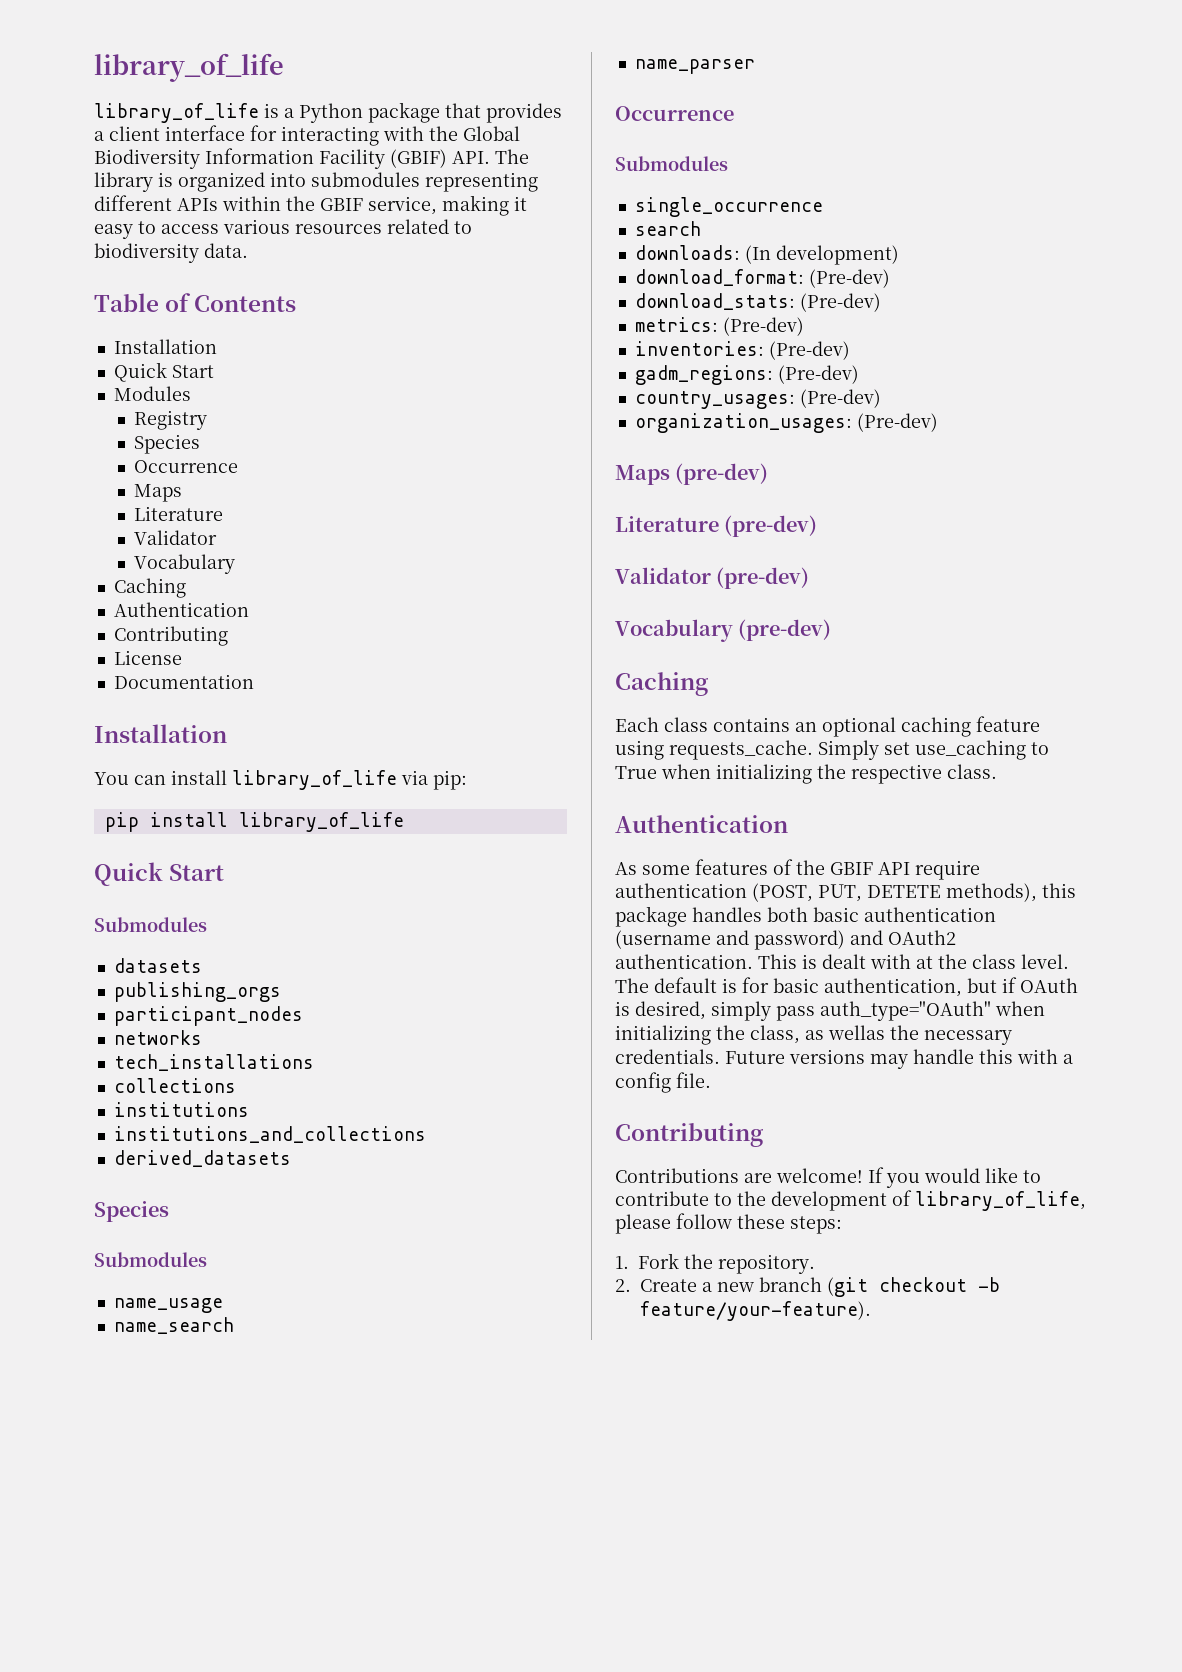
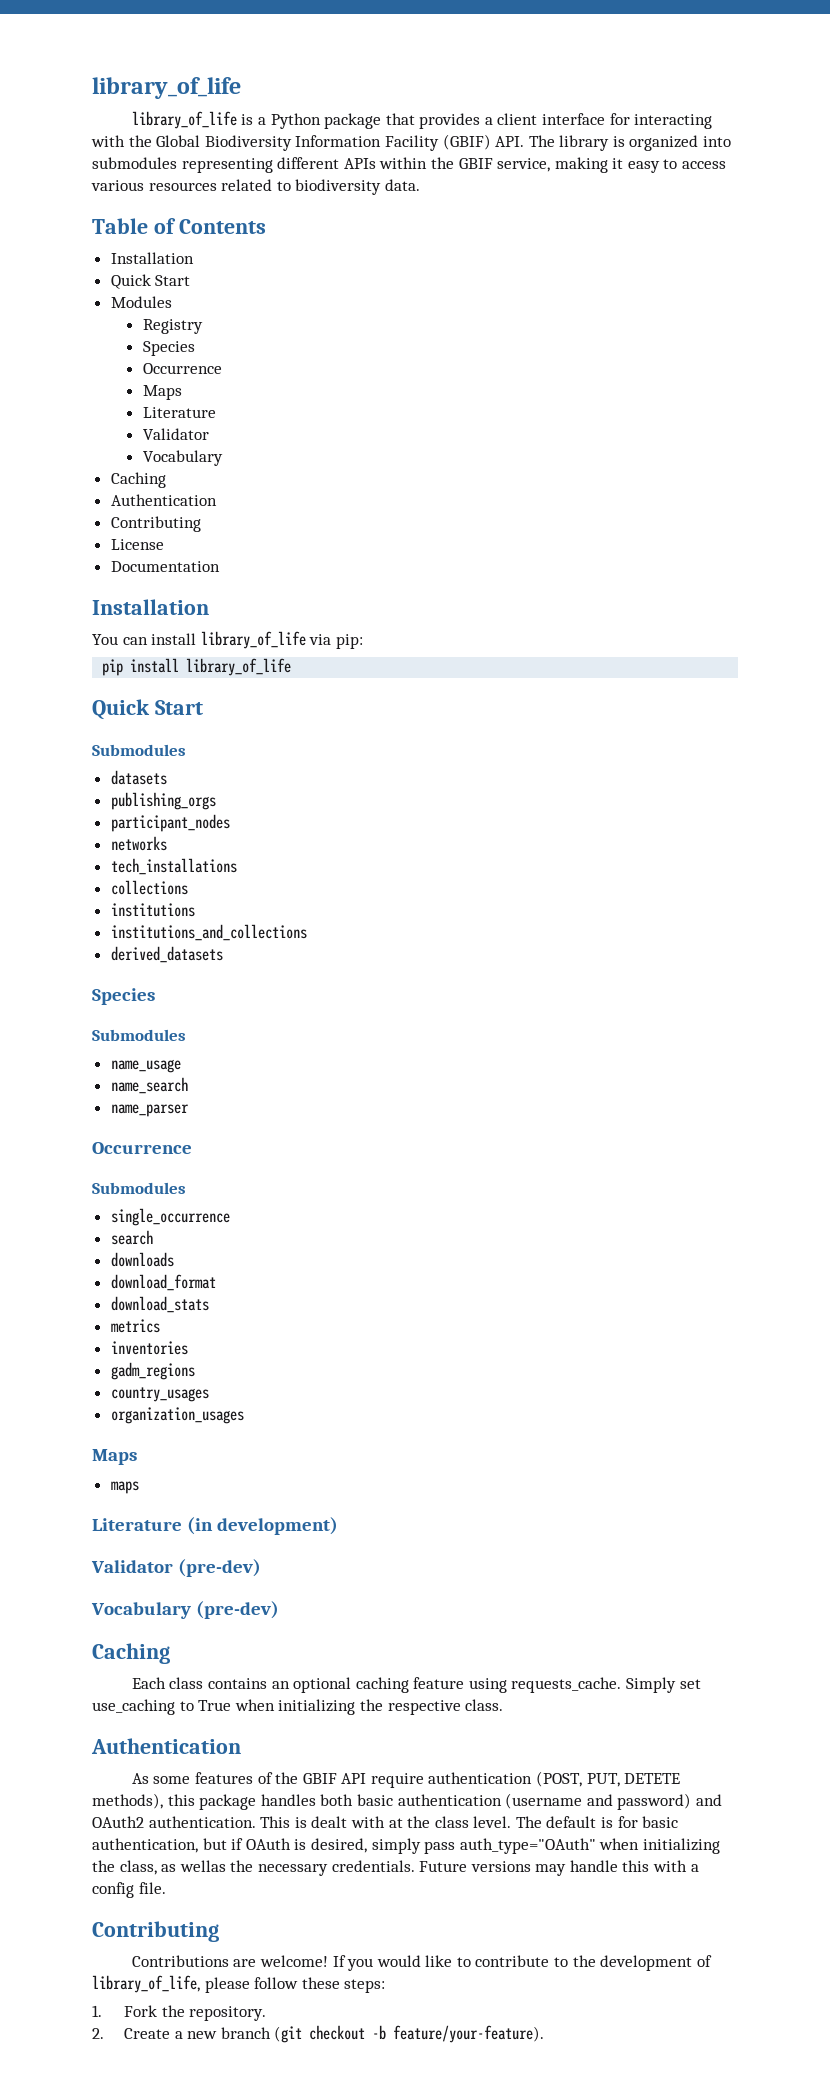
- downloads: (In development)
- download_format: (Pre-dev)
- download_stats: (Pre-dev)
- metrics: (Pre-dev)
- inventories: (Pre-dev)
- gadm_regions: (Pre-dev)
- country_usages: (Pre-dev)
- organization_usages: (Pre-dev)
- Maps (pre-dev)
- Literature (pre-dev)
+ downloads
+ download_format
+ download_stats
+ metrics
+ inventories
+ gadm_regions
+ country_usages
+ organization_usages
+ Maps
+ maps
+ Literature (in development)

